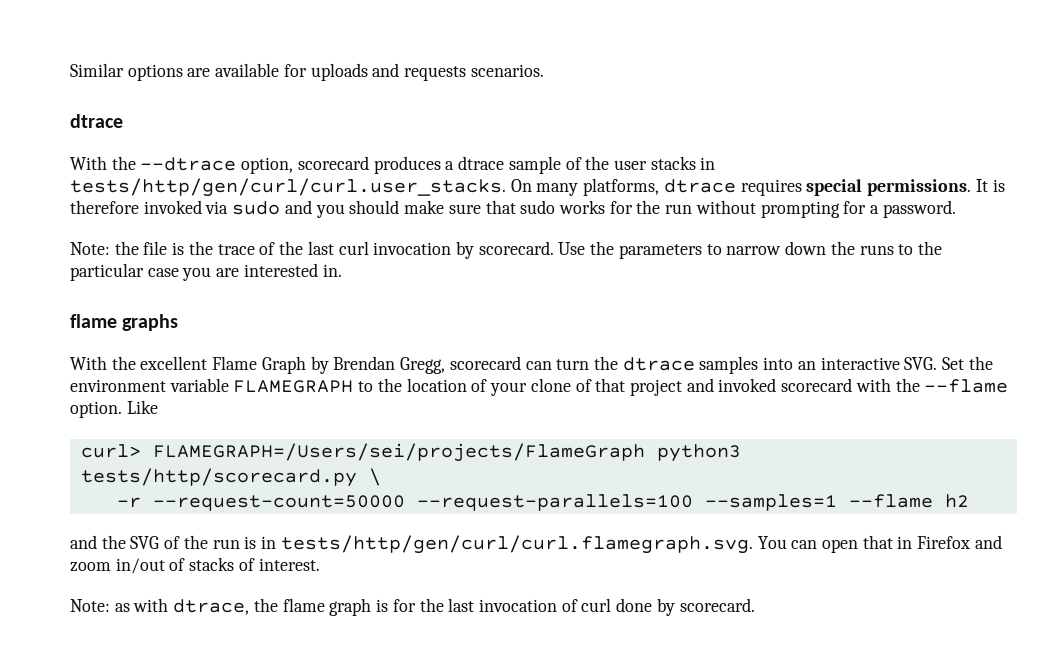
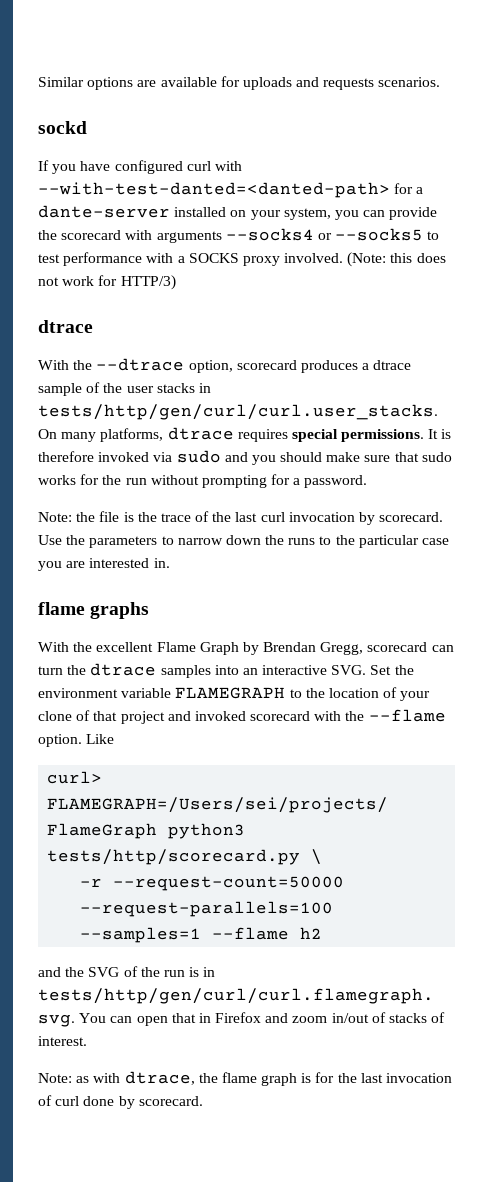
+ sockd
+ If you have configured curl with --with-test-danted=<danted-path> for a dante-server installed on your system, you can provide the scorecard with arguments --socks4 or --socks5 to test performance with a SOCKS proxy involved. (Note: this does not work for HTTP/3)

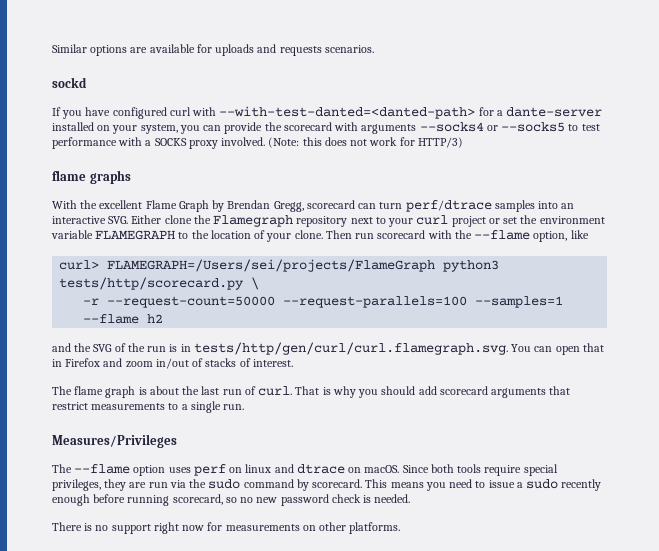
  (Note: this does not work for HTTP/3)
- dtrace
- With the --dtrace option, scorecard produces a dtrace sample of the user stacks in tests/http/gen/curl/curl.user_stacks. On many platforms, dtrace requires special permissions. It is therefore invoked via sudo and you should make sure that sudo works for the run without prompting for a password.
- Note: the file is the trace of the last curl invocation by scorecard. Use the parameters to narrow down the runs to the particular case you are interested in.
- With the excellent Flame Graph by Brendan Gregg, scorecard can turn the dtrace samples into an interactive SVG. Set the environment variable FLAMEGRAPH to the location of your clone of that project and invoked scorecard with the --flame option. Like
+ With the excellent Flame Graph by Brendan Gregg, scorecard can turn perf/dtrace samples into an interactive SVG. Either clone the Flamegraph repository next to your curl project or set the environment variable FLAMEGRAPH to the location of your clone. Then run scorecard with the --flame option, like
- Note: as with dtrace, the flame graph is for the last invocation of curl done by scorecard.
+ The flame graph is about the last run of curl. That is why you should add scorecard arguments that restrict measurements to a single run.
+ Measures/Privileges
+ The --flame option uses perf on linux and dtrace on macOS. Since both tools require special privileges, they are run via the sudo command by scorecard. This means you need to issue a sudo recently enough before running scorecard, so no new password check is needed.
+ There is no support right now for measurements on other platforms.

